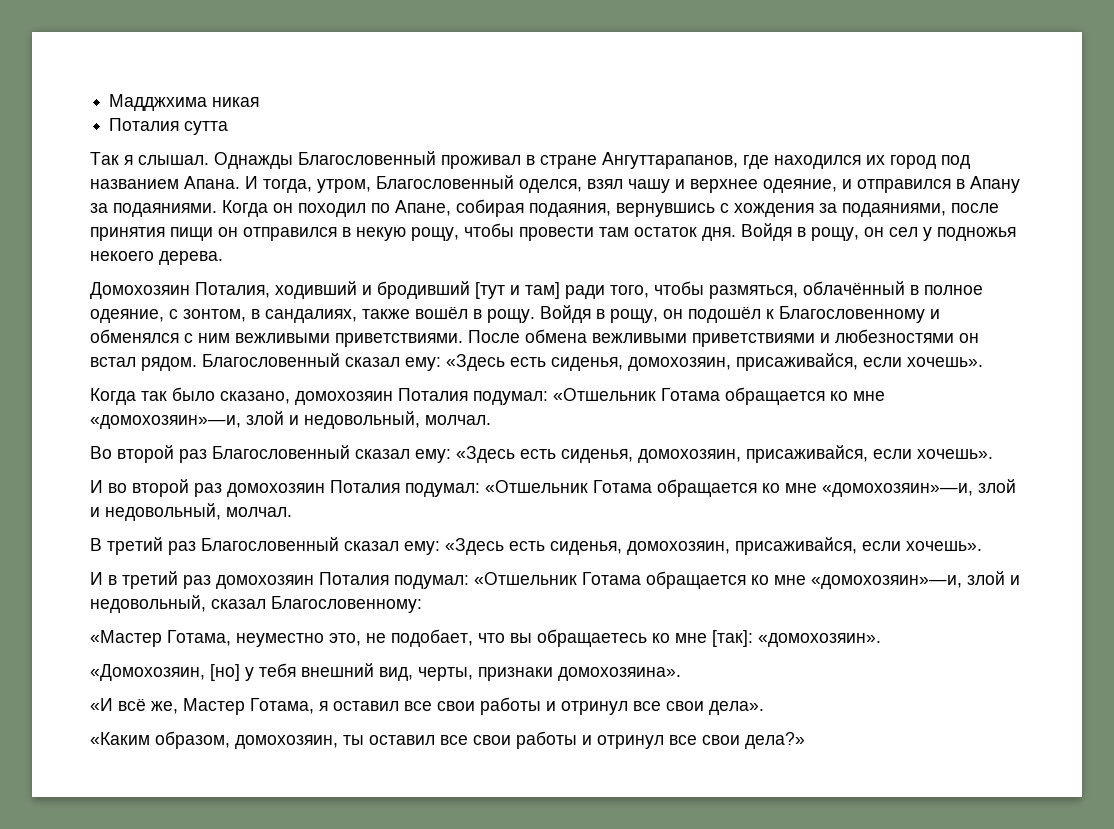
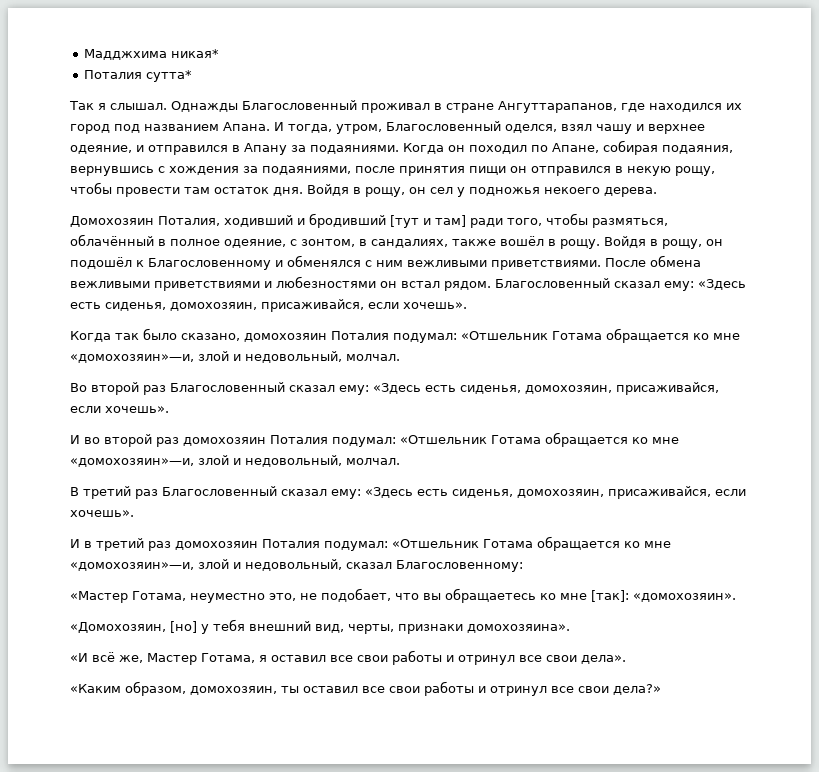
- Мадджхима никая
- Поталия сутта
+ Мадджхима никая*
+ Поталия сутта*

